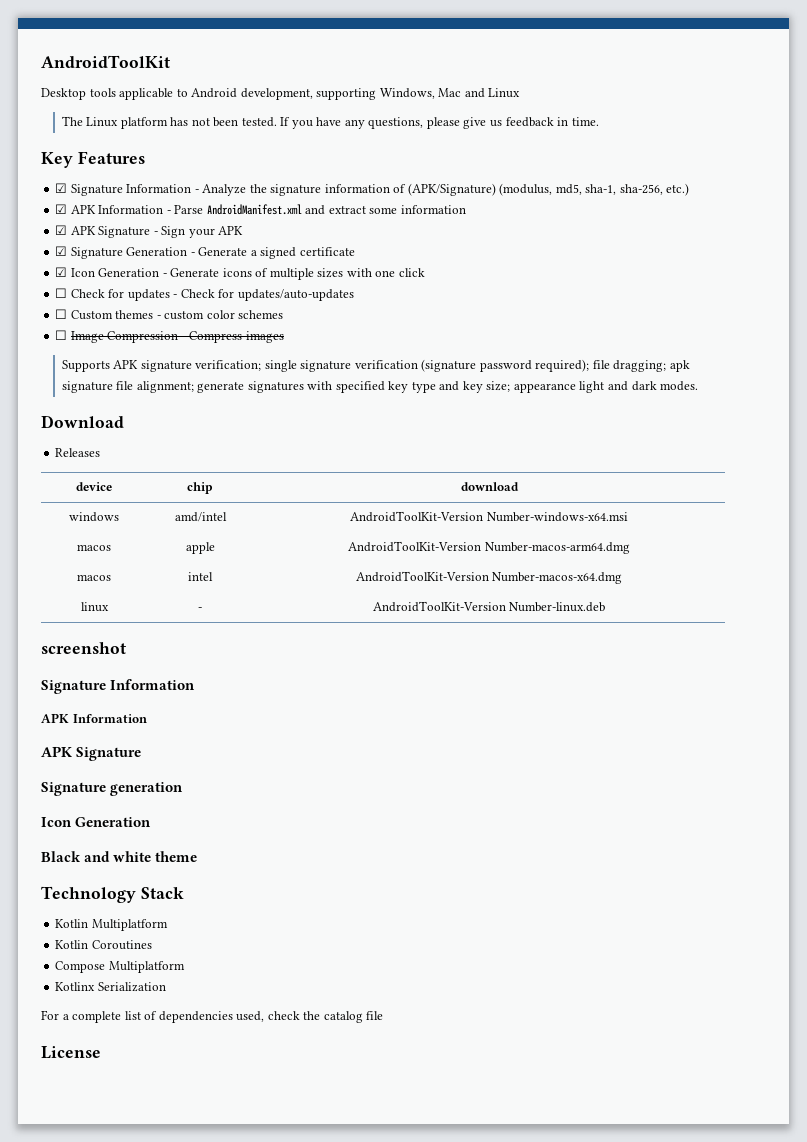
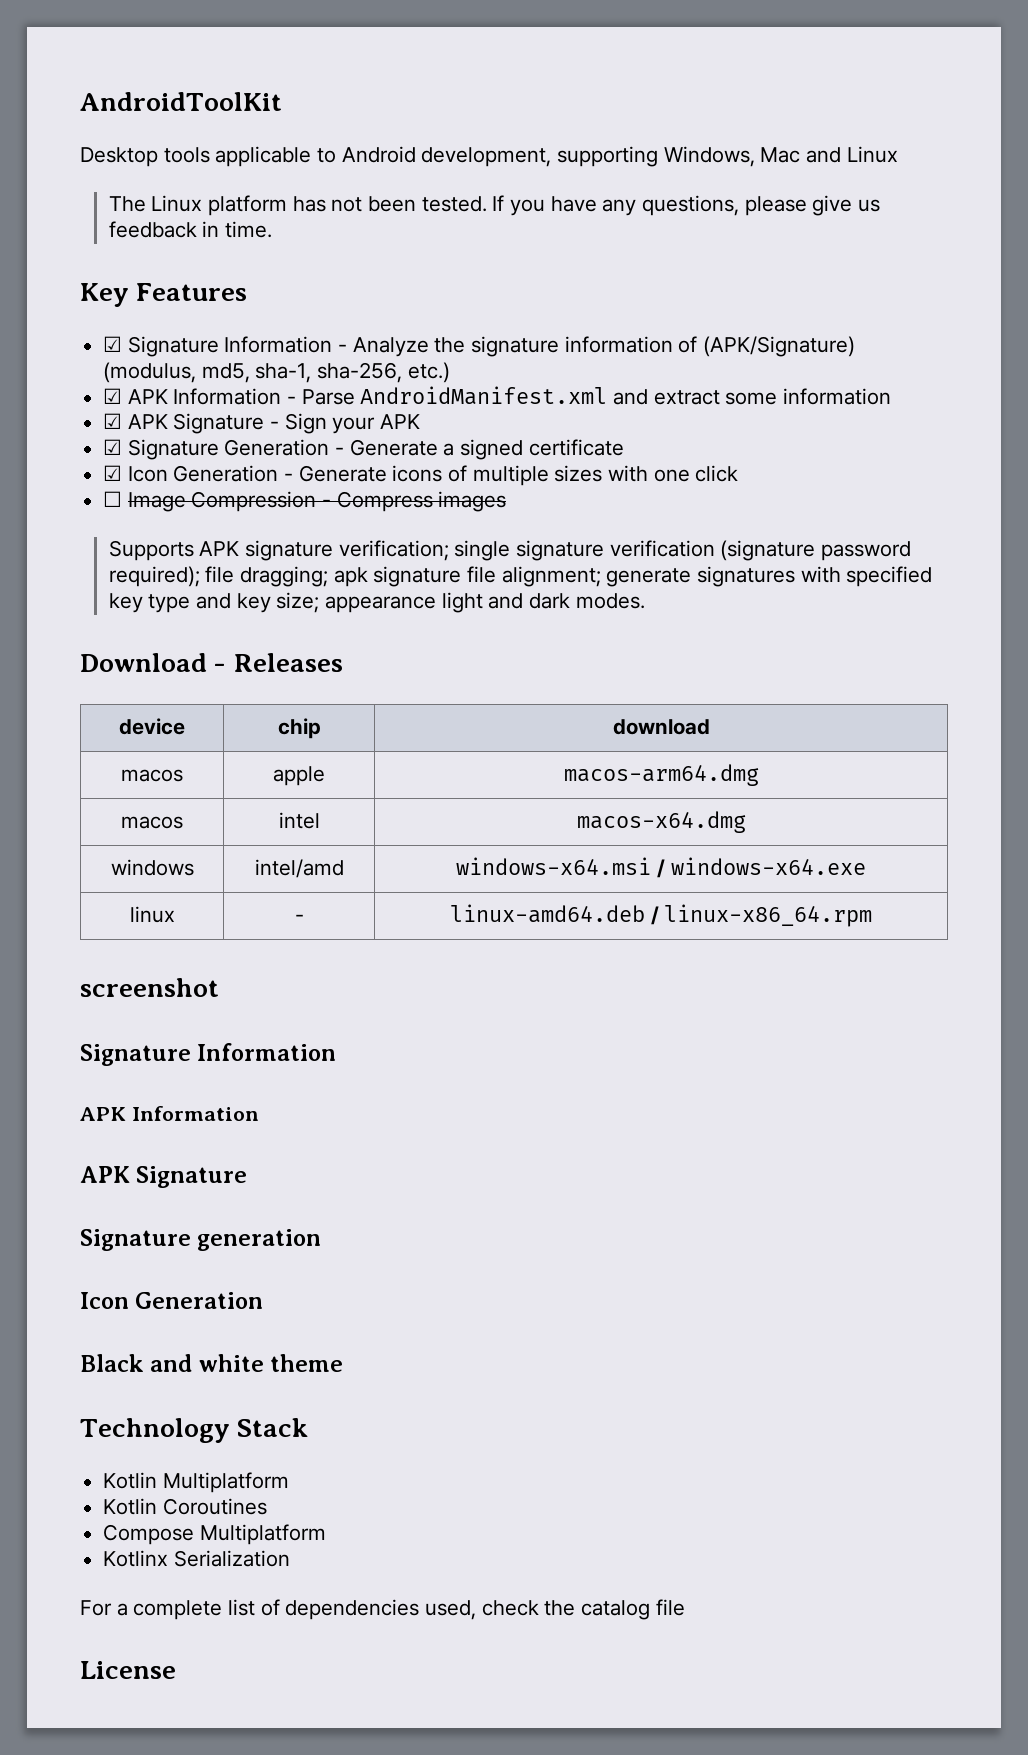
- ☐ Check for updates - Check for updates/auto-updates
- ☐ Custom themes - custom color schemes
- Download
- Releases
+ Download - Releases
- windows | amd/intel | AndroidToolKit-Version Number-windows-x64.msi
- macos | apple | AndroidToolKit-Version Number-macos-arm64.dmg
+ macos | apple | macos-arm64.dmg
- macos | intel | AndroidToolKit-Version Number-macos-x64.dmg
+ macos | intel | macos-x64.dmg
+ windows | intel/amd | windows-x64.msi / windows-x64.exe
- linux | - | AndroidToolKit-Version Number-linux.deb
+ linux | - | linux-amd64.deb / linux-x86_64.rpm

